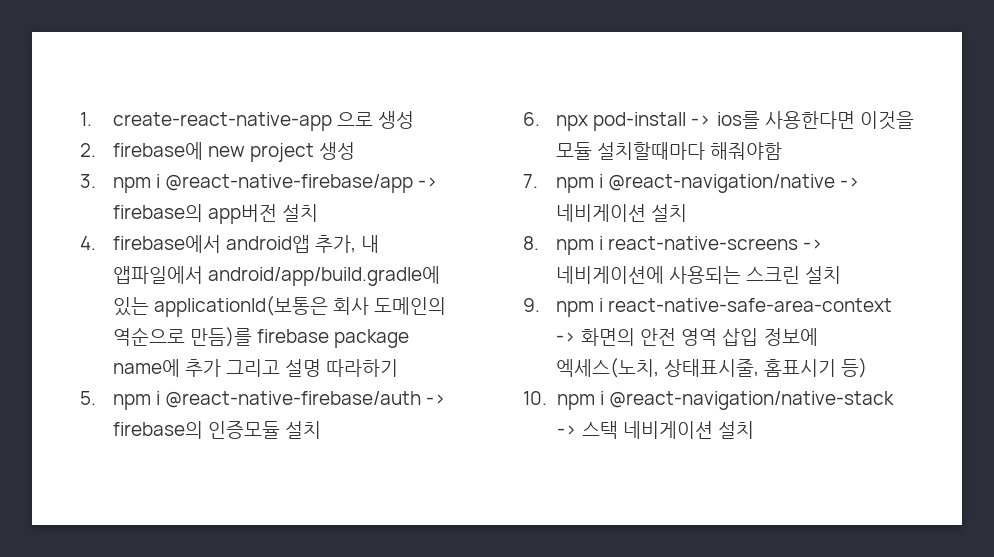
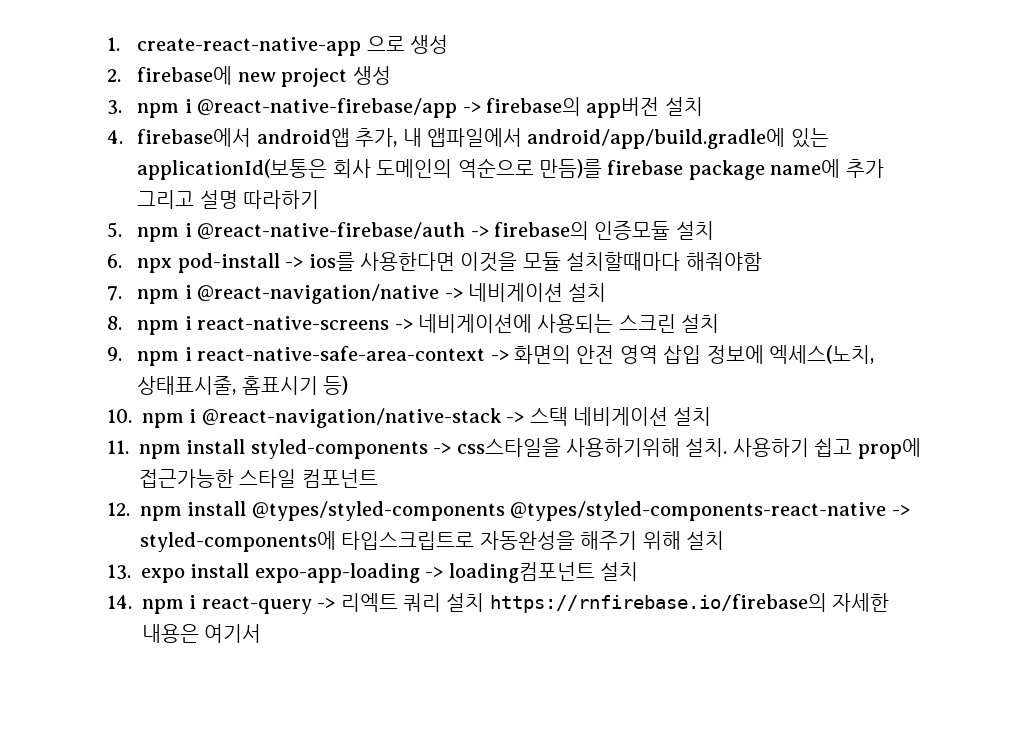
+ 11. npm install styled-components -> css스타일을 사용하기위해 설치. 사용하기 쉽고 prop에 접근가능한 스타일 컴포넌트
+ 12. npm install @types/styled-components @types/styled-components-react-native -> styled-components에 타입스크립트로 자동완성을 해주기 위해 설치
+ 13. expo install expo-app-loading -> loading컴포넌트 설치
+ 14. npm i react-query -> 리엑트 쿼리 설치 https://rnfirebase.io/firebase의 자세한 내용은 여기서

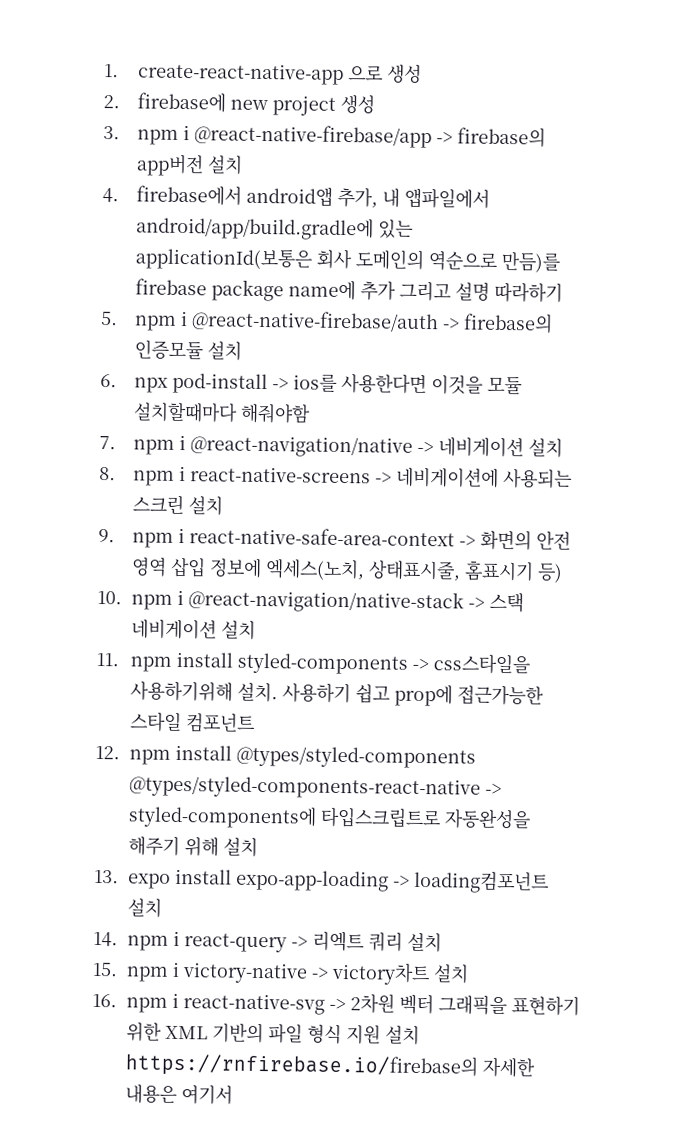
- 14. npm i react-query -> 리엑트 쿼리 설치 https://rnfirebase.io/firebase의 자세한 내용은 여기서
+ 14. npm i react-query -> 리엑트 쿼리 설치
+ 15. npm i victory-native -> victory차트 설치
+ 16. npm i react-native-svg -> 2차원 벡터 그래픽을 표현하기 위한 XML 기반의 파일 형식 지원 설치 https://rnfirebase.io/firebase의 자세한 내용은 여기서

